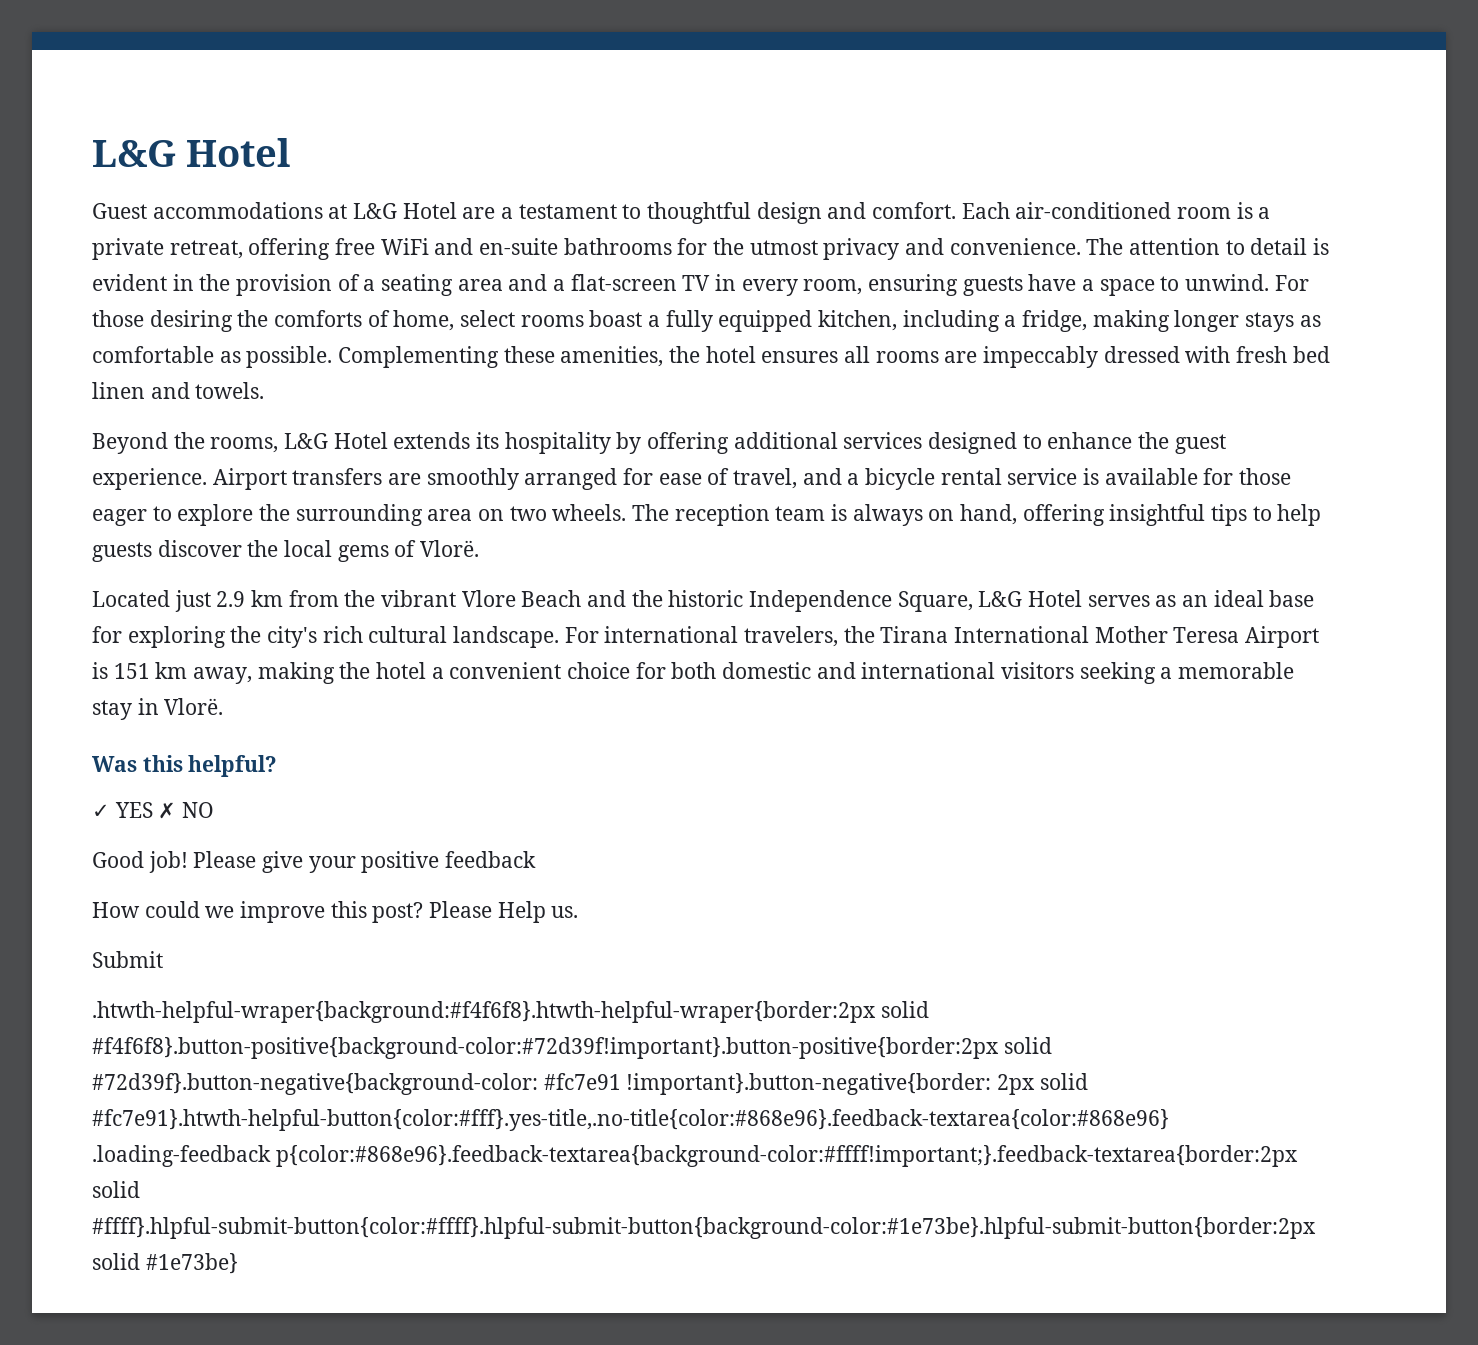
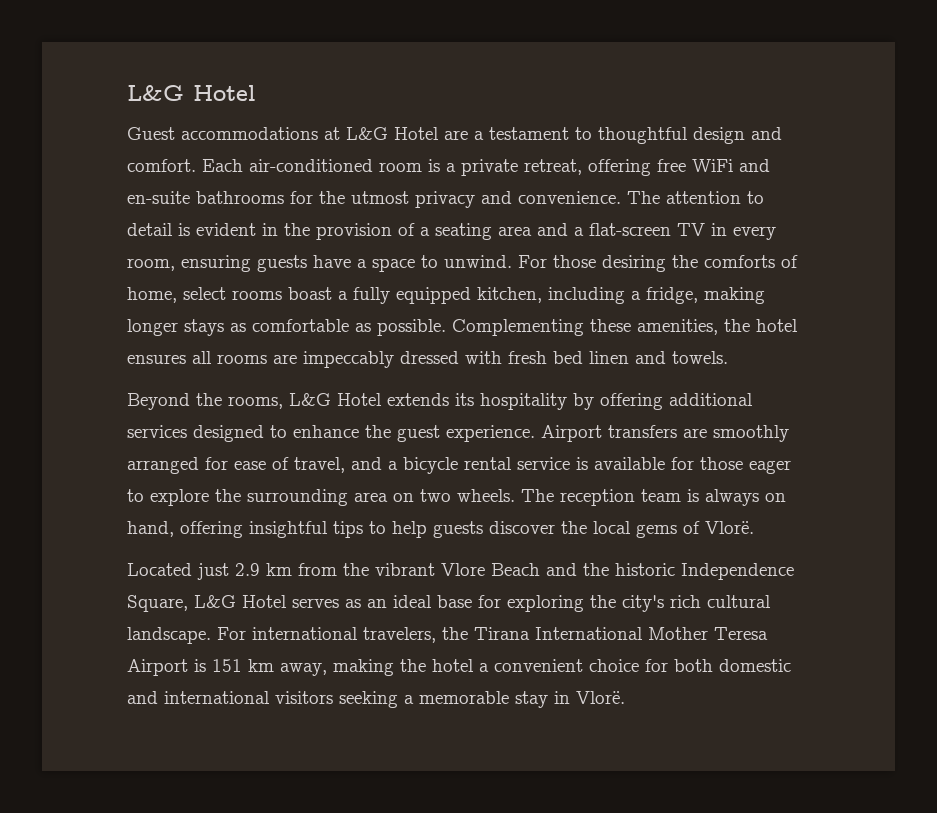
- Was this helpful?
- ✓ YES ✗ NO
- Good job! Please give your positive feedback
- How could we improve this post? Please Help us.
- Submit
- .htwth-helpful-wraper{background:#f4f6f8}.htwth-helpful-wraper{border:2px solid #f4f6f8}.button-positive{background-color:#72d39f!important}.button-positive{border:2px solid #72d39f}.button-negative{background-color: #fc7e91 !important}.button-negative{border: 2px solid #fc7e91}.htwth-helpful-button{color:#fff}.yes-title,.no-title{color:#868e96}.feedback-textarea{color:#868e96} .loading-feedback p{color:#868e96}.feedback-textarea{background-color:#ffff!important;}.feedback-textarea{border:2px solid #ffff}.hlpful-submit-button{color:#ffff}.hlpful-submit-button{background-color:#1e73be}.hlpful-submit-button{border:2px solid #1e73be}

